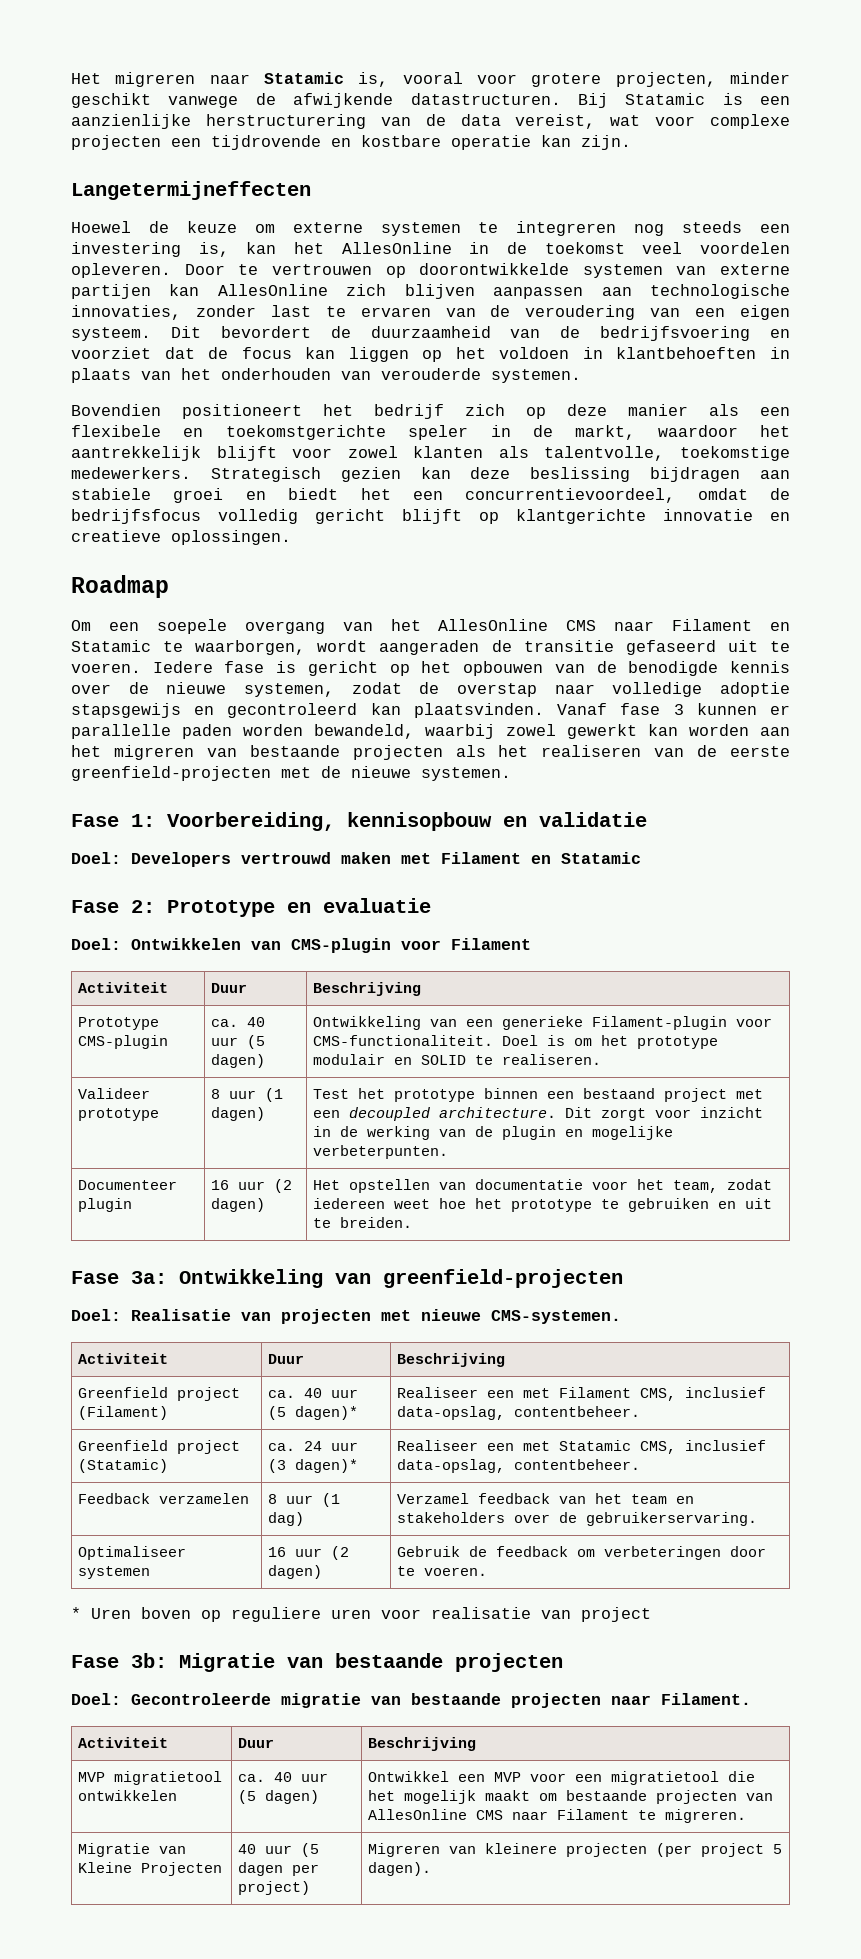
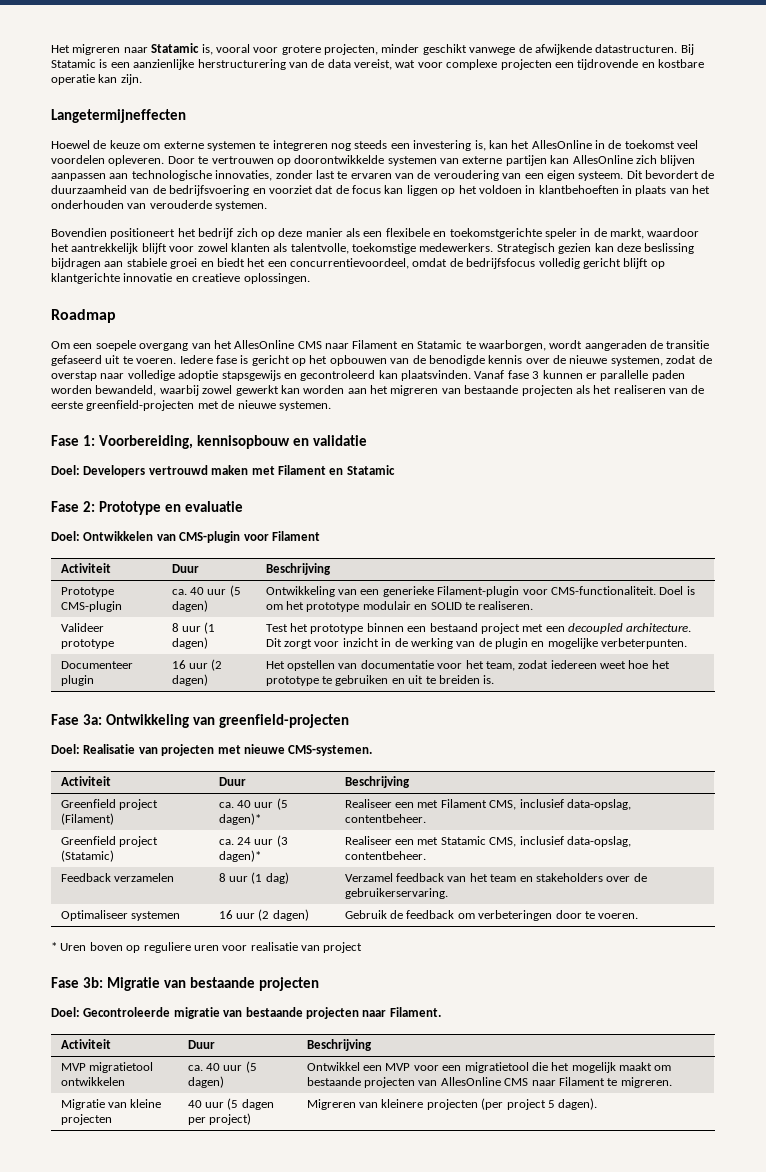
- Documenteer plugin | 16 uur (2 dagen) | Het opstellen van documentatie voor het team, zodat iedereen weet hoe het prototype te gebruiken en uit te breiden.
+ Documenteer plugin | 16 uur (2 dagen) | Het opstellen van documentatie voor het team, zodat iedereen weet hoe het prototype te gebruiken en uit te breiden is.
- Migratie van Kleine Projecten | 40 uur (5 dagen per project) | Migreren van kleinere projecten (per project 5 dagen).
+ Migratie van kleine projecten | 40 uur (5 dagen per project) | Migreren van kleinere projecten (per project 5 dagen).

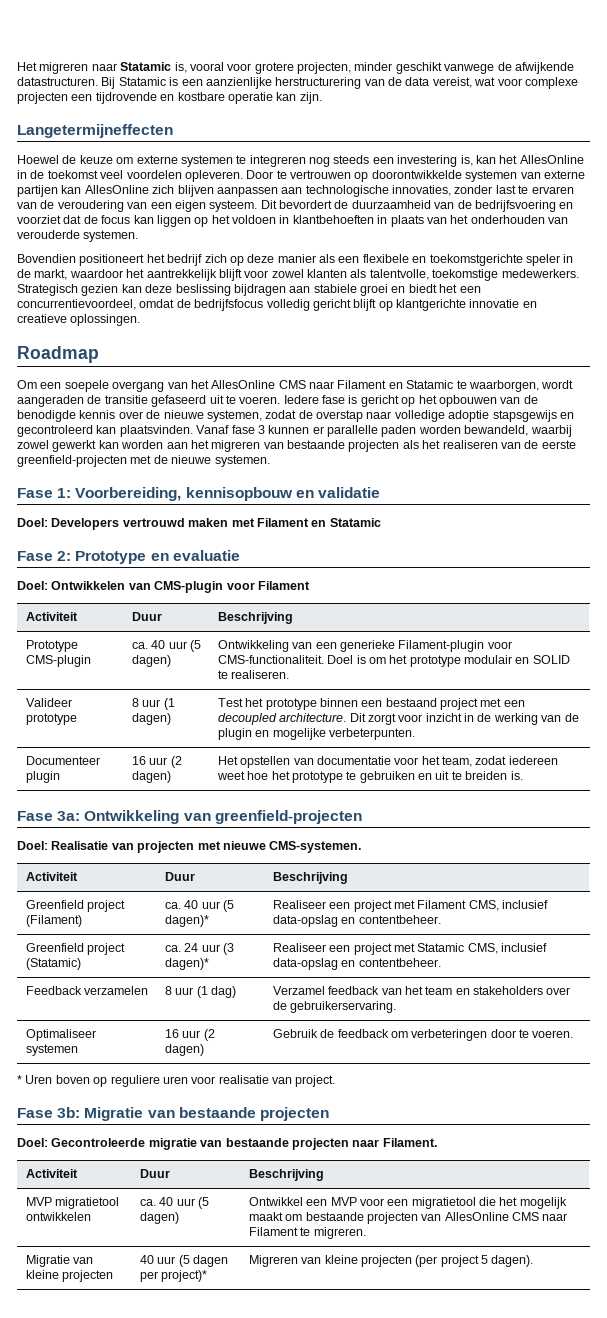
- Greenfield project (Filament) | ca. 40 uur (5 dagen)* | Realiseer een met Filament CMS, inclusief data-opslag, contentbeheer.
+ Greenfield project (Filament) | ca. 40 uur (5 dagen)* | Realiseer een project met Filament CMS, inclusief data-opslag en contentbeheer.
- Greenfield project (Statamic) | ca. 24 uur (3 dagen)* | Realiseer een met Statamic CMS, inclusief data-opslag, contentbeheer.
+ Greenfield project (Statamic) | ca. 24 uur (3 dagen)* | Realiseer een project met Statamic CMS, inclusief data-opslag en contentbeheer.
- * Uren boven op reguliere uren voor realisatie van project
+ * Uren boven op reguliere uren voor realisatie van project.
- Migratie van kleine projecten | 40 uur (5 dagen per project) | Migreren van kleinere projecten (per project 5 dagen).
+ Migratie van kleine projecten | 40 uur (5 dagen per project)* | Migreren van kleine projecten (per project 5 dagen).

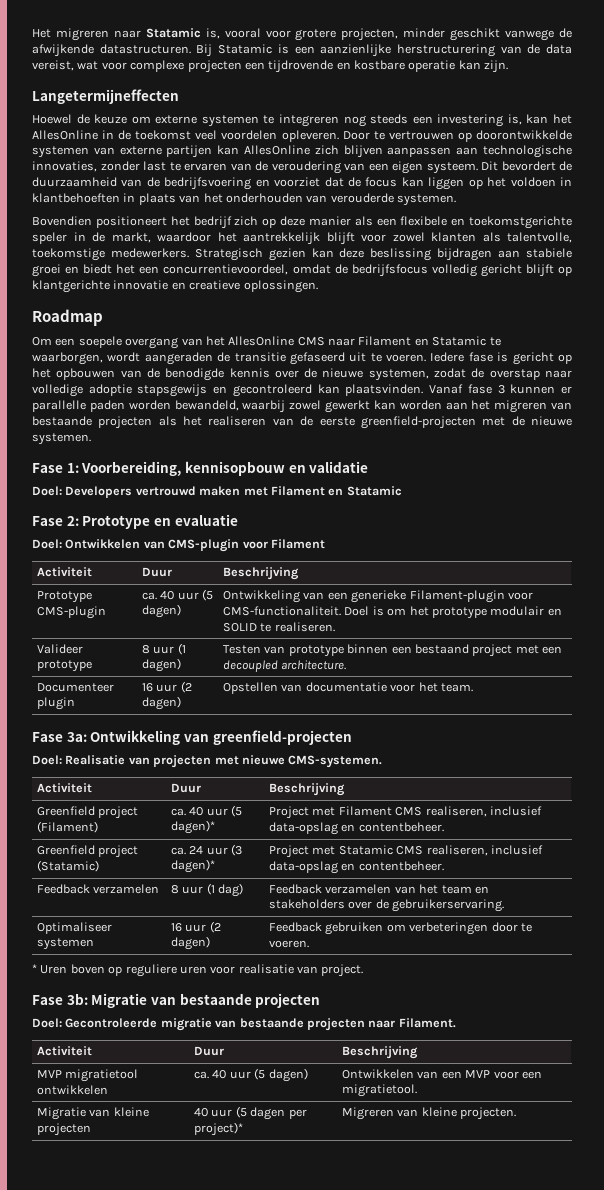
- Valideer prototype | 8 uur (1 dagen) | Test het prototype binnen een bestaand project met een decoupled architecture. Dit zorgt voor inzicht in de werking van de plugin en mogelijke verbeterpunten.
+ Valideer prototype | 8 uur (1 dagen) | Testen van prototype binnen een bestaand project met een decoupled architecture.
- Documenteer plugin | 16 uur (2 dagen) | Het opstellen van documentatie voor het team, zodat iedereen weet hoe het prototype te gebruiken en uit te breiden is.
+ Documenteer plugin | 16 uur (2 dagen) | Opstellen van documentatie voor het team.
- Greenfield project (Filament) | ca. 40 uur (5 dagen)* | Realiseer een project met Filament CMS, inclusief data-opslag en contentbeheer.
+ Greenfield project (Filament) | ca. 40 uur (5 dagen)* | Project met Filament CMS realiseren, inclusief data-opslag en contentbeheer.
- Greenfield project (Statamic) | ca. 24 uur (3 dagen)* | Realiseer een project met Statamic CMS, inclusief data-opslag en contentbeheer.
+ Greenfield project (Statamic) | ca. 24 uur (3 dagen)* | Project met Statamic CMS realiseren, inclusief data-opslag en contentbeheer.
- Feedback verzamelen | 8 uur (1 dag) | Verzamel feedback van het team en stakeholders over de gebruikerservaring.
+ Feedback verzamelen | 8 uur (1 dag) | Feedback verzamelen van het team en stakeholders over de gebruikerservaring.
- Optimaliseer systemen | 16 uur (2 dagen) | Gebruik de feedback om verbeteringen door te voeren.
+ Optimaliseer systemen | 16 uur (2 dagen) | Feedback gebruiken om verbeteringen door te voeren.
- MVP migratietool ontwikkelen | ca. 40 uur (5 dagen) | Ontwikkel een MVP voor een migratietool die het mogelijk maakt om bestaande projecten van AllesOnline CMS naar Filament te migreren.
+ MVP migratietool ontwikkelen | ca. 40 uur (5 dagen) | Ontwikkelen van een MVP voor een migratietool.
- Migratie van kleine projecten | 40 uur (5 dagen per project)* | Migreren van kleine projecten (per project 5 dagen).
+ Migratie van kleine projecten | 40 uur (5 dagen per project)* | Migreren van kleine projecten.

